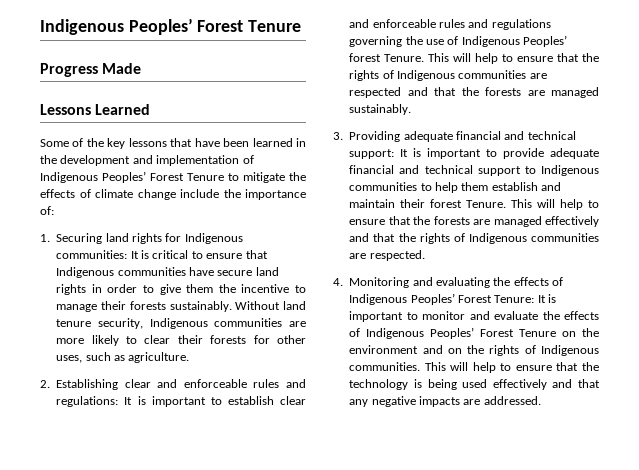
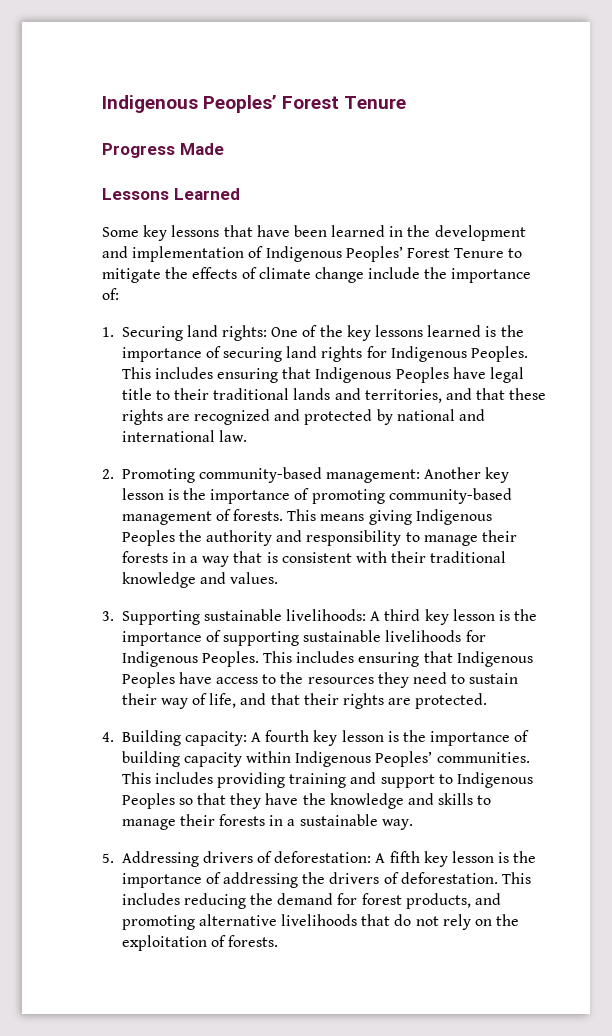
- Some of the key lessons that have been learned in the development and implementation of Indigenous Peoples’ Forest Tenure to mitigate the effects of climate change include the importance of:
+ Some key lessons that have been learned in the development and implementation of Indigenous Peoples’ Forest Tenure to mitigate the effects of climate change include the importance of:
- 1. Securing land rights for Indigenous communities: It is critical to ensure that Indigenous communities have secure land rights in order to give them the incentive to manage their forests sustainably. Without land tenure security, Indigenous communities are more likely to clear their forests for other uses, such as agriculture.
- 2. Establishing clear and enforceable rules and regulations: It is important to establish clear and enforceable rules and regulations governing the use of Indigenous Peoples’ forest Tenure. This will help to ensure that the rights of Indigenous communities are respected and that the forests are managed sustainably.
- 3. Providing adequate financial and technical support: It is important to provide adequate financial and technical support to Indigenous communities to help them establish and maintain their forest Tenure. This will help to ensure that the forests are managed effectively and that the rights of Indigenous communities are respected.
- 4. Monitoring and evaluating the effects of Indigenous Peoples’ Forest Tenure: It is important to monitor and evaluate the effects of Indigenous Peoples’ Forest Tenure on the environment and on the rights of Indigenous communities. This will help to ensure that the technology is being used effectively and that any negative impacts are addressed.
+ 1. Securing land rights: One of the key lessons learned is the importance of securing land rights for Indigenous Peoples. This includes ensuring that Indigenous Peoples have legal title to their traditional lands and territories, and that these rights are recognized and protected by national and international law.
+ 2. Promoting community-based management: Another key lesson is the importance of promoting community-based management of forests. This means giving Indigenous Peoples the authority and responsibility to manage their forests in a way that is consistent with their traditional knowledge and values.
+ 3. Supporting sustainable livelihoods: A third key lesson is the importance of supporting sustainable livelihoods for Indigenous Peoples. This includes ensuring that Indigenous Peoples have access to the resources they need to sustain their way of life, and that their rights are protected.
+ 4. Building capacity: A fourth key lesson is the importance of building capacity within Indigenous Peoples’ communities. This includes providing training and support to Indigenous Peoples so that they have the knowledge and skills to manage their forests in a sustainable way.
+ 5. Addressing drivers of deforestation: A fifth key lesson is the importance of addressing the drivers of deforestation. This includes reducing the demand for forest products, and promoting alternative livelihoods that do not rely on the exploitation of forests.

